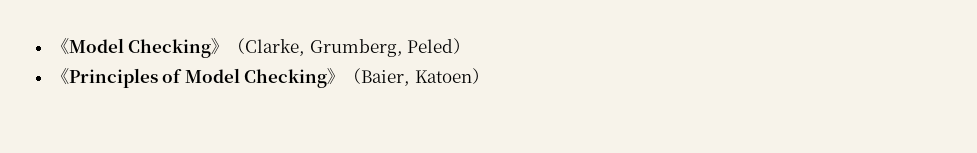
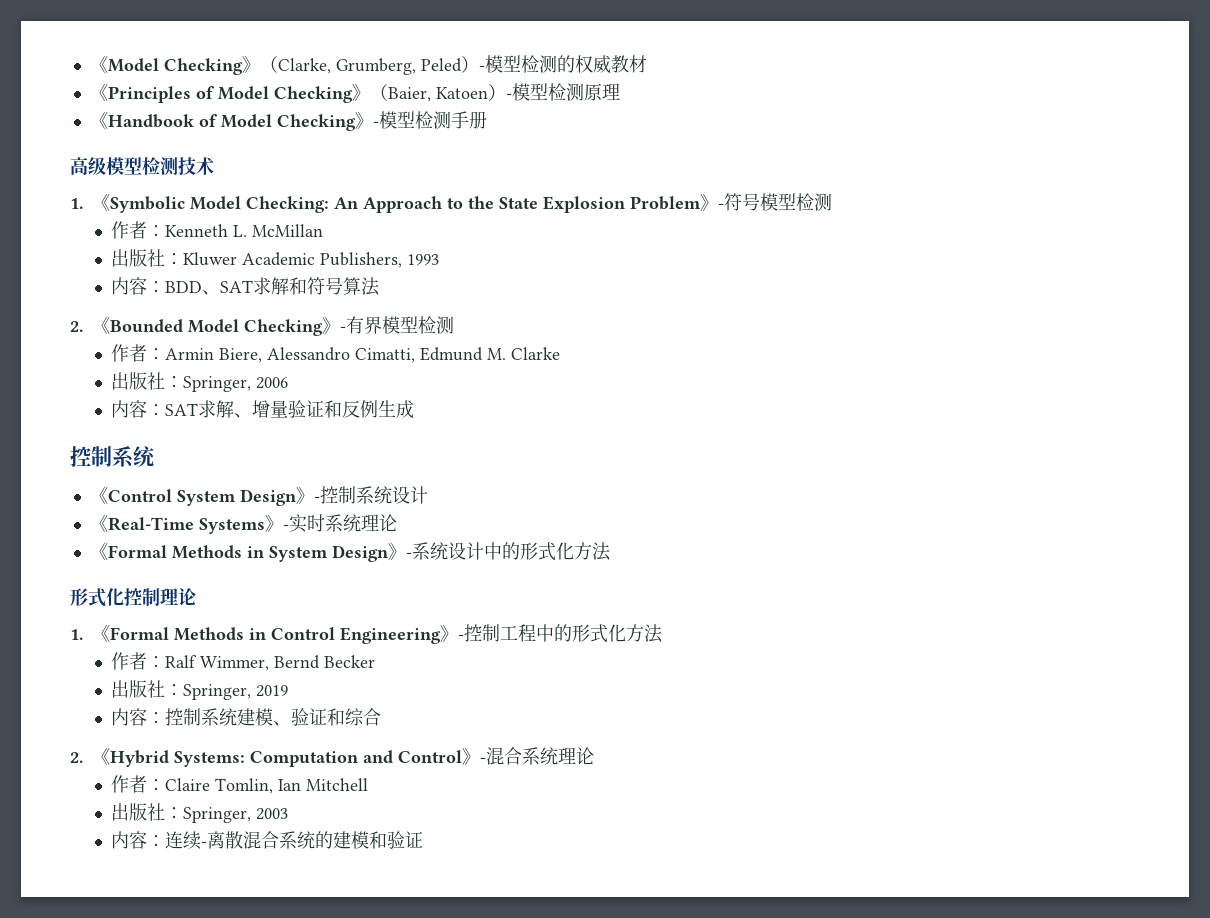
- 《Model Checking》（Clarke, Grumberg, Peled）
+ 《Model Checking》（Clarke, Grumberg, Peled）-模型检测的权威教材
- 《Principles of Model Checking》（Baier, Katoen）
+ 《Principles of Model Checking》（Baier, Katoen）-模型检测原理
+ 《Handbook of Model Checking》-模型检测手册
+ 高级模型检测技术
+ 1.《Symbolic Model Checking: An Approach to the State Explosion Problem》-符号模型检测
+ 作者：Kenneth L. McMillan
+ 出版社：Kluwer Academic Publishers, 1993
+ 内容：BDD、SAT求解和符号算法
+ 2.《Bounded Model Checking》-有界模型检测
+ 作者：Armin Biere, Alessandro Cimatti, Edmund M. Clarke
+ 出版社：Springer, 2006
+ 内容：SAT求解、增量验证和反例生成
+ 控制系统
+ 《Control System Design》-控制系统设计
+ 《Real-Time Systems》-实时系统理论
+ 《Formal Methods in System Design》-系统设计中的形式化方法
+ 形式化控制理论
+ 1.《Formal Methods in Control Engineering》-控制工程中的形式化方法
+ 作者：Ralf Wimmer, Bernd Becker
+ 出版社：Springer, 2019
+ 内容：控制系统建模、验证和综合
+ 2.《Hybrid Systems: Computation and Control》-混合系统理论
+ 作者：Claire Tomlin, Ian Mitchell
+ 出版社：Springer, 2003
+ 内容：连续-离散混合系统的建模和验证

